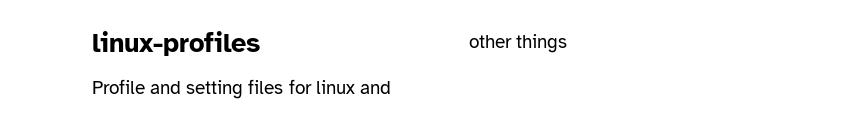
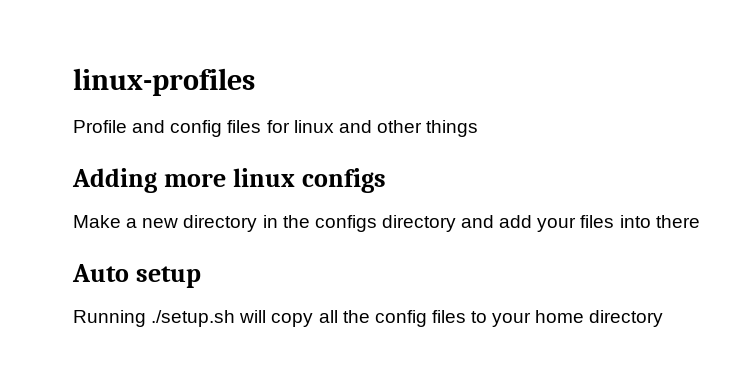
- Profile and setting files for linux and other things
+ Profile and config files for linux and other things
+ Adding more linux configs
+ Make a new directory in the configs directory and add your files into there
+ Auto setup
+ Running ./setup.sh will copy all the config files to your home directory

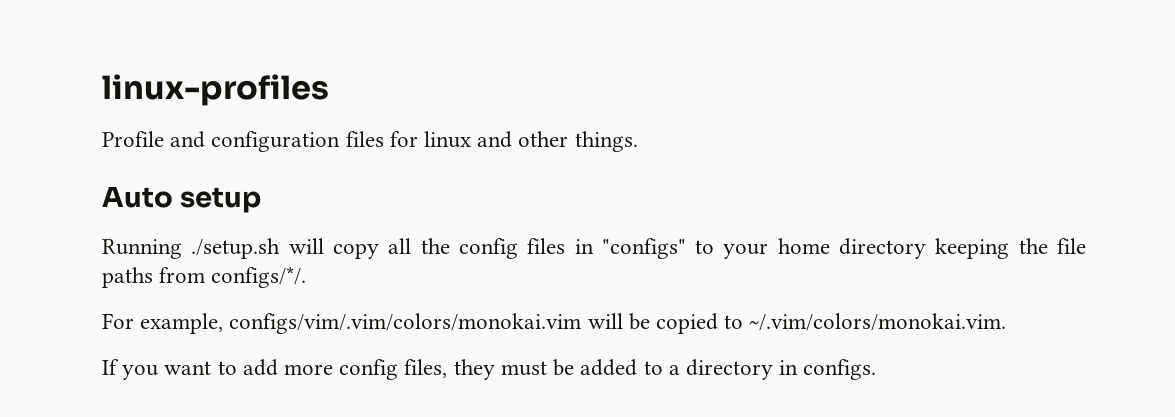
- Profile and config files for linux and other things
- Adding more linux configs
- Make a new directory in the configs directory and add your files into there
+ Profile and configuration files for linux and other things.
- Running ./setup.sh will copy all the config files to your home directory
+ Running ./setup.sh will copy all the config files in "configs" to your home directory keeping the file paths from configs/*/.
+ For example, configs/vim/.vim/colors/monokai.vim will be copied to ~/.vim/colors/monokai.vim.
+ If you want to add more config files, they must be added to a directory in configs.

